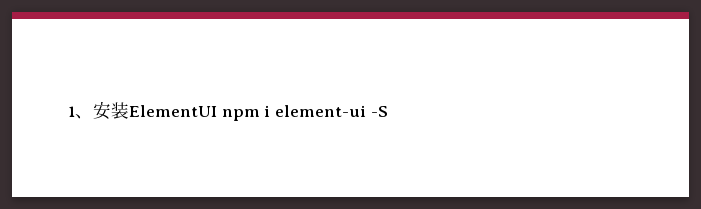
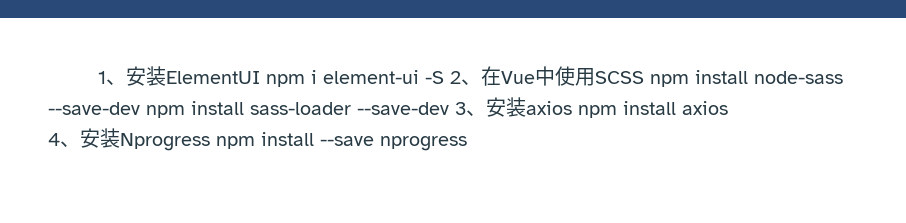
- 1、安装ElementUI npm i element-ui -S
+ 1、安装ElementUI npm i element-ui -S 2、在Vue中使用SCSS npm install node-sass --save-dev npm install sass-loader --save-dev 3、安装axios npm install axios
+ 4、安装Nprogress npm install --save nprogress

